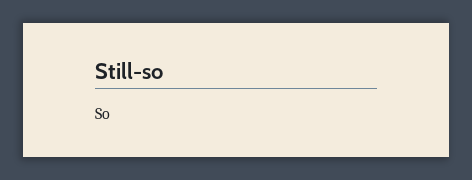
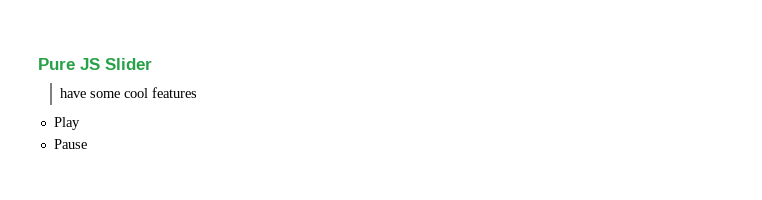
- Still-so
- So
+ Pure JS Slider
+ have some cool features
+ Play
+ Pause

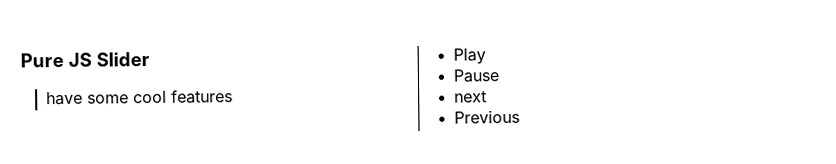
+ next
+ Previous

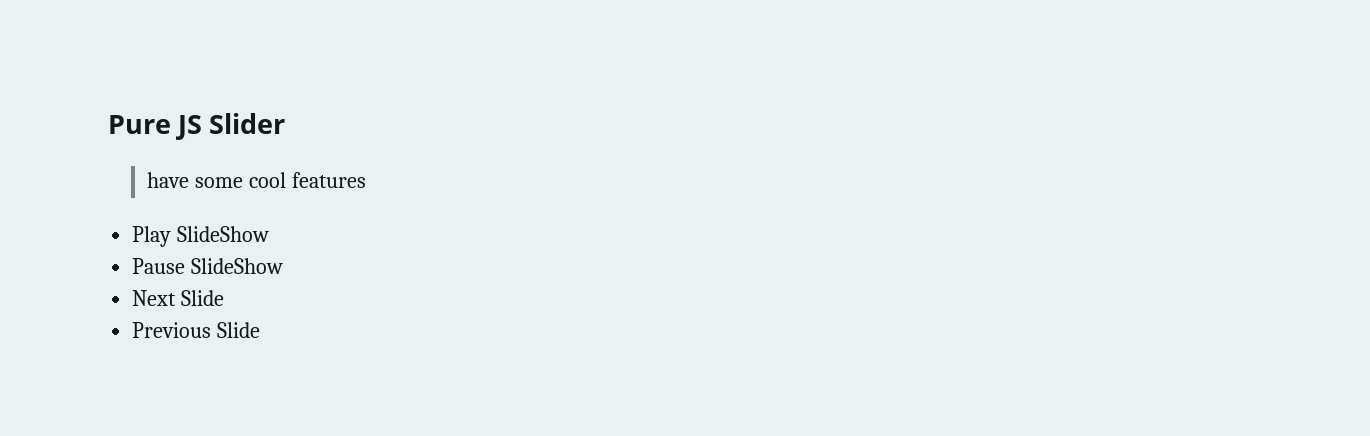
- Play
+ Play SlideShow
- Pause
- next
+ Pause SlideShow
+ Next Slide
- Previous
+ Previous Slide

